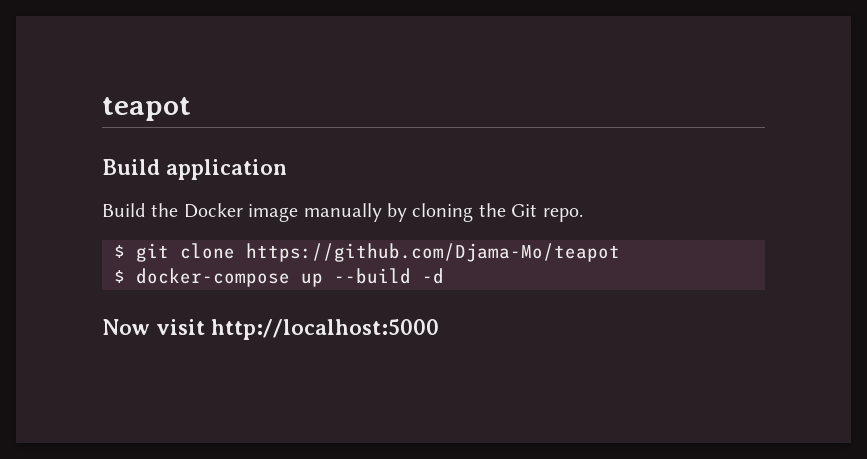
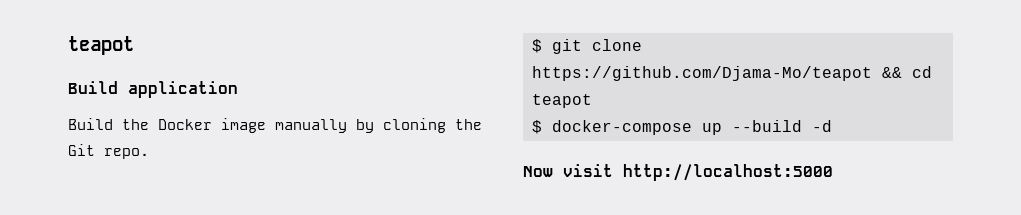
- $ git clone https://github.com/Djama-Mo/teapot
+ $ git clone https://github.com/Djama-Mo/teapot && cd teapot

